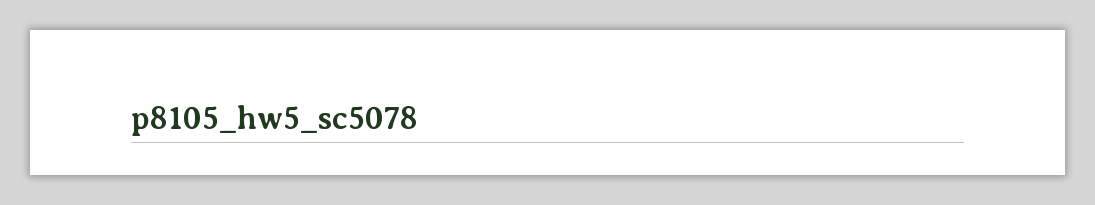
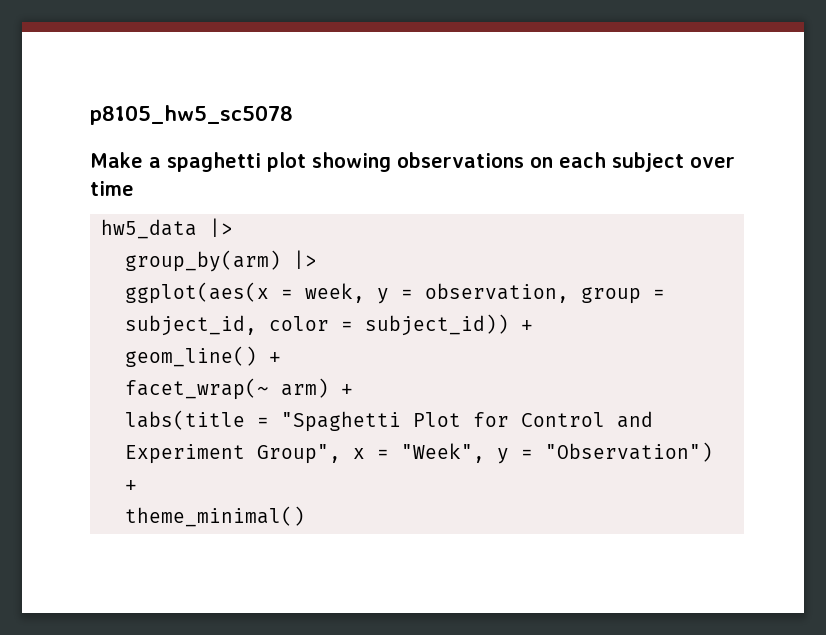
+ Make a spaghetti plot showing observations on each subject over time
+ hw5_data |>
+ group_by(arm) |>
+ ggplot(aes(x = week, y = observation, group = subject_id, color = subject_id)) +
+ geom_line() +
+ facet_wrap(~ arm) +
+ labs(title = "Spaghetti Plot for Control and Experiment Group", x = "Week", y = "Observation") +
+ theme_minimal()

